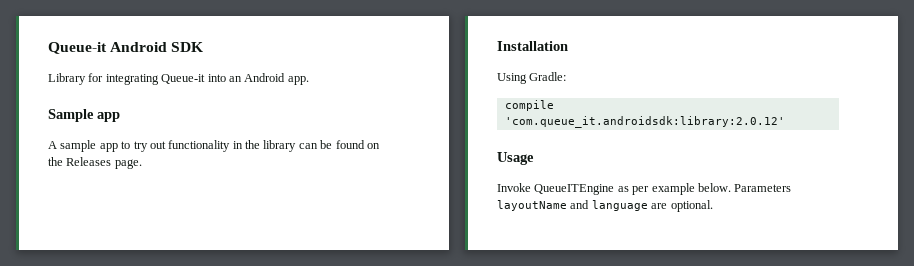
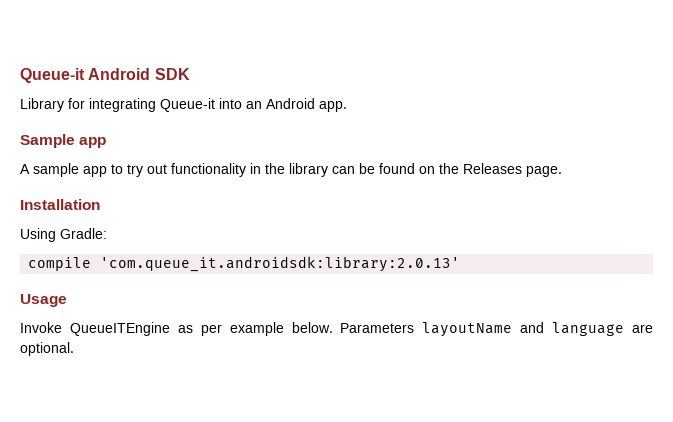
- compile 'com.queue_it.androidsdk:library:2.0.12'
+ compile 'com.queue_it.androidsdk:library:2.0.13'

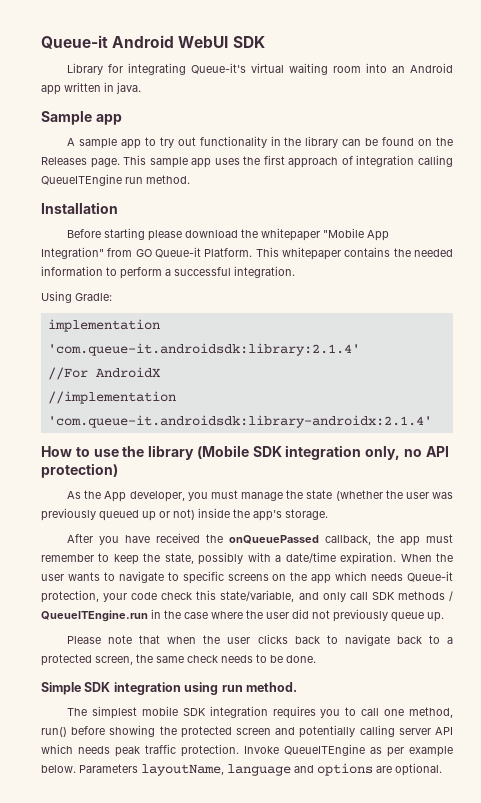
- Queue-it Android SDK
+ Queue-it Android WebUI SDK
- Library for integrating Queue-it into an Android app.
+ Library for integrating Queue-it's virtual waiting room into an Android app written in java.
- A sample app to try out functionality in the library can be found on the Releases page.
+ A sample app to try out functionality in the library can be found on the Releases page. This sample app uses the first approach of integration calling QueueITEngine run method.
  Installation
+ Before starting please download the whitepaper "Mobile App Integration" from GO Queue-it Platform. This whitepaper contains the needed information to perform a successful integration.
  Using Gradle:
- compile 'com.queue_it.androidsdk:library:2.0.13'
- Usage
- Invoke QueueITEngine as per example below.
+ implementation 'com.queue-it.androidsdk:library:2.1.4'
+ //For AndroidX
+ //implementation 'com.queue-it.androidsdk:library-androidx:2.1.4'
+ How to use the library (Mobile SDK integration only, no API protection)
+ As the App developer, you must manage the state (whether the user was previously queued up or not) inside the app's storage.
+ After you have received the onQueuePassed callback, the app must remember to keep the state, possibly with a date/time expiration. When the user wants to navigate to specific screens on the app which needs Queue-it protection, your code check this state/variable, and only call SDK methods / QueueITEngine.run in the case where the user did not previously queue up.
+ Please note that when the user clicks back to navigate back to a protected screen, the same check needs to be done.
+ Simple SDK integration using run method.
+ The simplest mobile SDK integration requires you to call one method, run() before showing the protected screen and potentially calling server API which needs peak traffic protection. Invoke QueueITEngine as per example below.
- Parameters layoutName and language are optional.
+ Parameters layoutName, language and options are optional.

